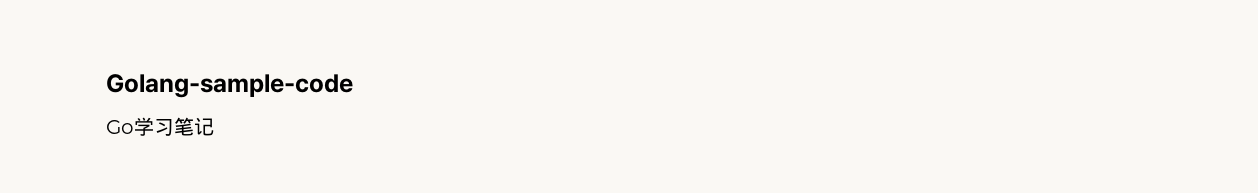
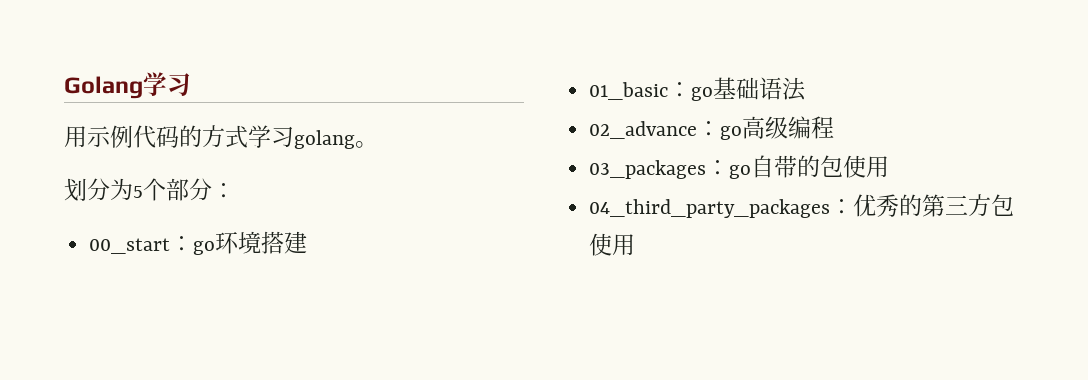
- Golang-sample-code
- Go学习笔记
+ Golang学习
+ 用示例代码的方式学习golang。
+ 划分为5个部分：
+ 00_start：go环境搭建
+ 01_basic：go基础语法
+ 02_advance：go高级编程
+ 03_packages：go自带的包使用
+ 04_third_party_packages：优秀的第三方包使用

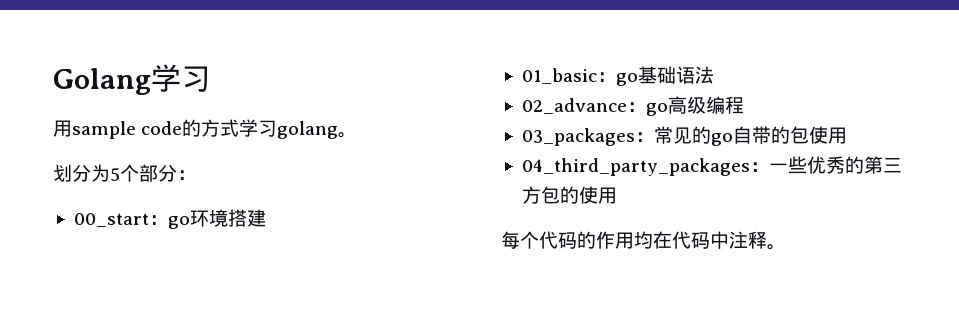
- 用示例代码的方式学习golang。
+ 用sample code的方式学习golang。
- 03_packages：go自带的包使用
+ 03_packages：常见的go自带的包使用
- 04_third_party_packages：优秀的第三方包使用
+ 04_third_party_packages：一些优秀的第三方包的使用
+ 每个代码的作用均在代码中注释。

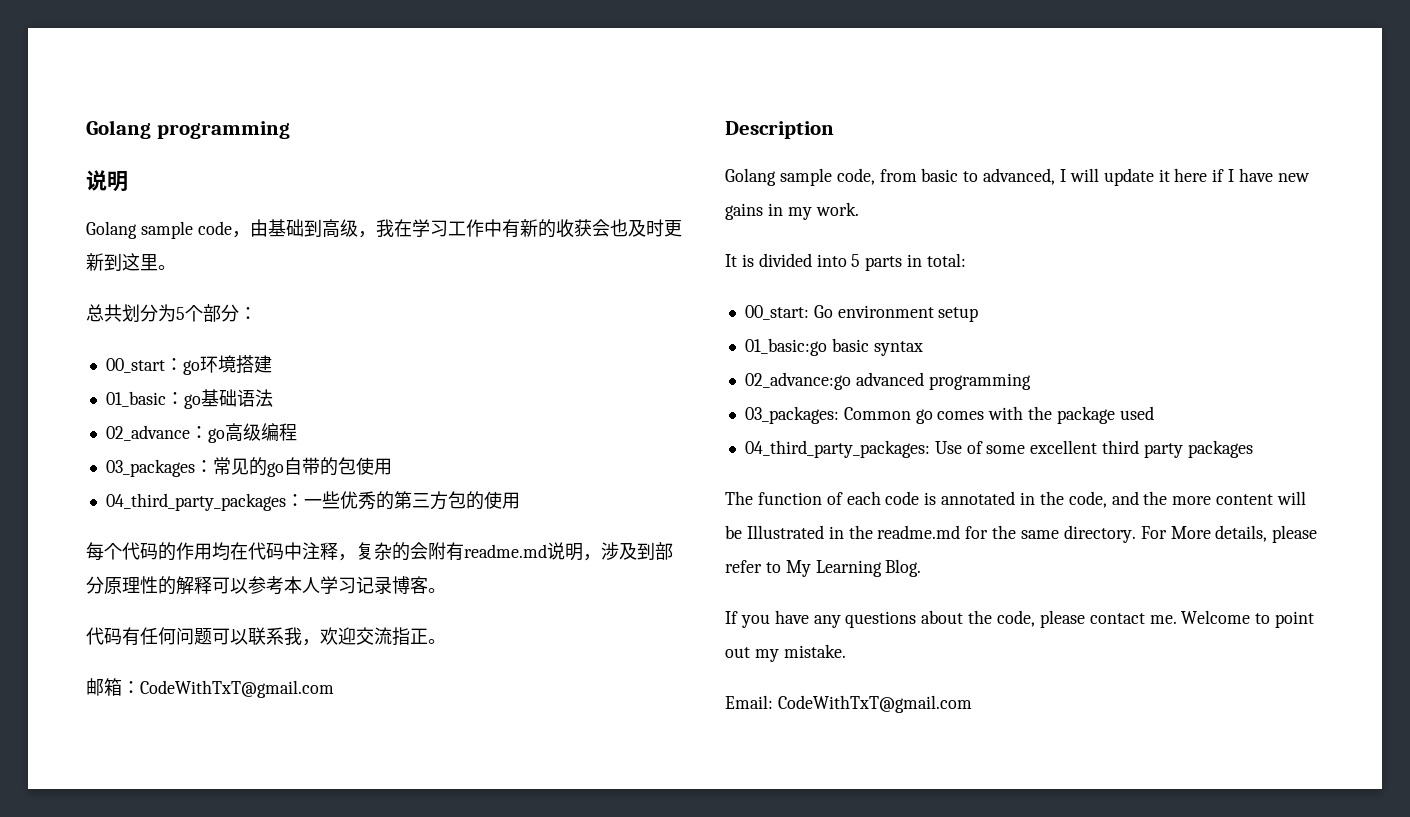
- Golang学习
- 用sample code的方式学习golang。
- 划分为5个部分：
+ Golang programming
+ 说明
+ Golang sample code，由基础到高级，我在学习工作中有新的收获会也及时更新到这里。
+ 总共划分为5个部分：
- 每个代码的作用均在代码中注释。
+ 每个代码的作用均在代码中注释，复杂的会附有readme.md说明，涉及到部分原理性的解释可以参考本人学习记录博客。
+ 代码有任何问题可以联系我，欢迎交流指正。
+ 邮箱：CodeWithTxT@gmail.com
+ Description
+ Golang sample code, from basic to advanced, I will update it here if I have new gains in my work.
+ It is divided into 5 parts in total:
+ 00_start: Go environment setup
+ 01_basic:go basic syntax
+ 02_advance:go advanced programming
+ 03_packages: Common go comes with the package used
+ 04_third_party_packages: Use of some excellent third party packages
+ The function of each code is annotated in the code, and the more content will be Illustrated in the readme.md for the same directory. For More details, please refer to My Learning Blog.
+ If you have any questions about the code, please contact me. Welcome to point out my mistake.
+ Email: CodeWithTxT@gmail.com

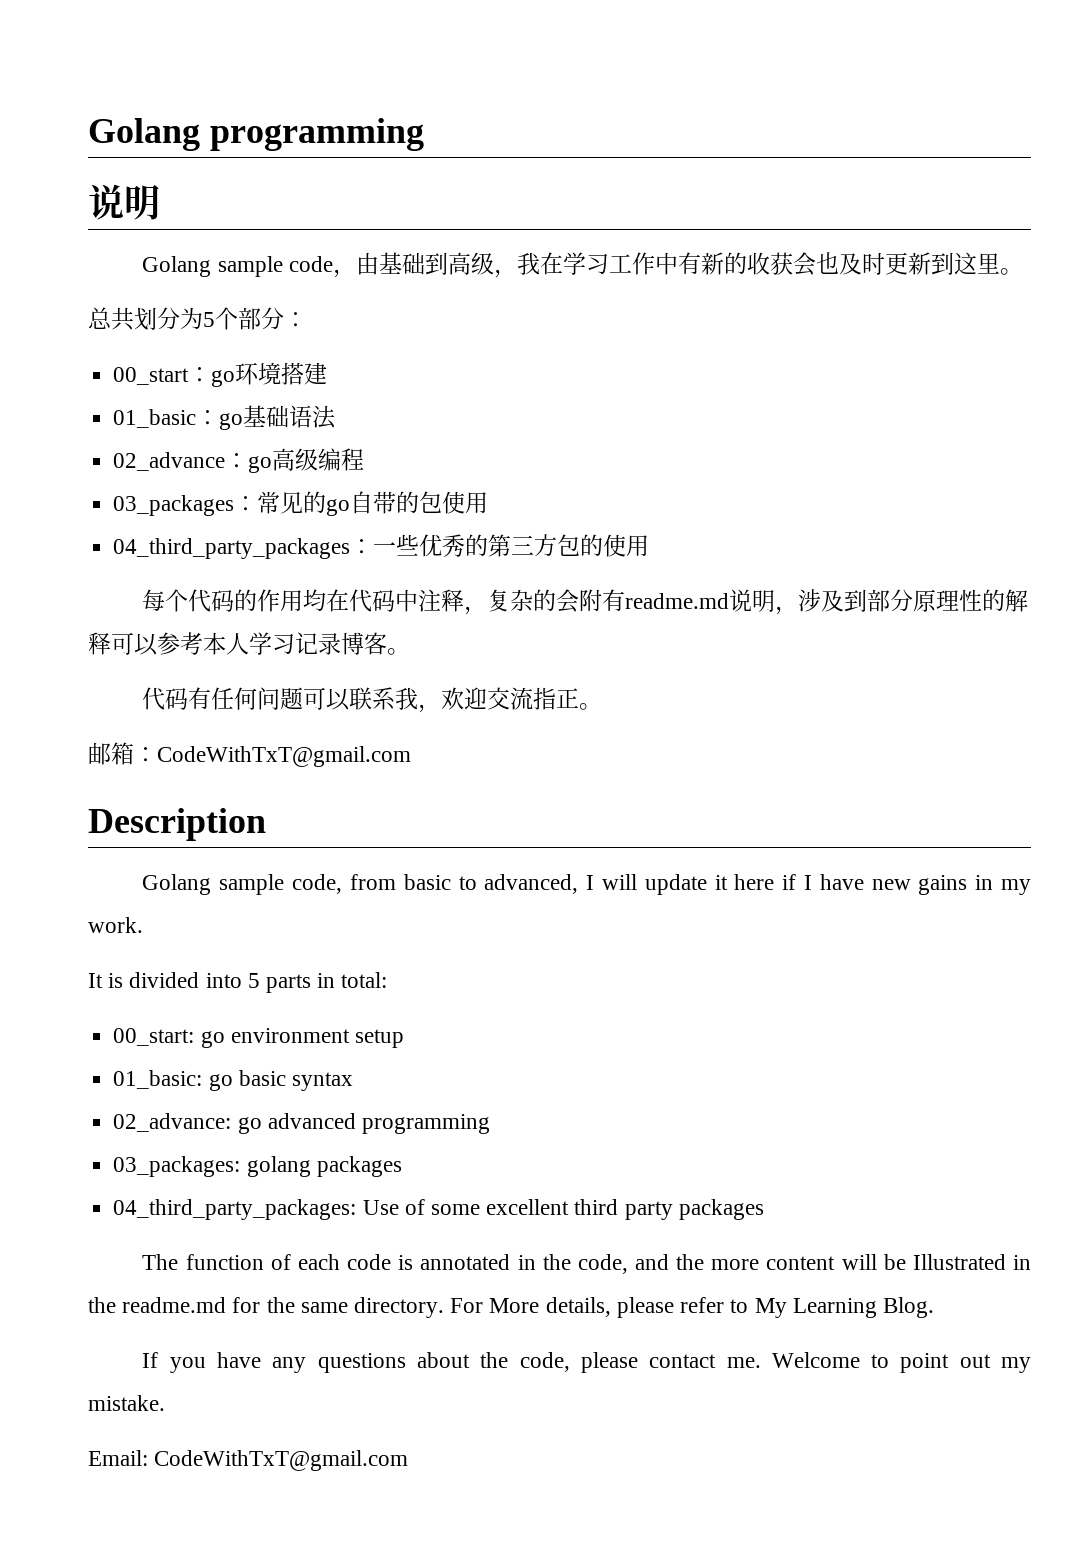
- 00_start: Go environment setup
+ 00_start: go environment setup
- 01_basic:go basic syntax
+ 01_basic: go basic syntax
- 02_advance:go advanced programming
+ 02_advance: go advanced programming
- 03_packages: Common go comes with the package used
+ 03_packages: golang packages

